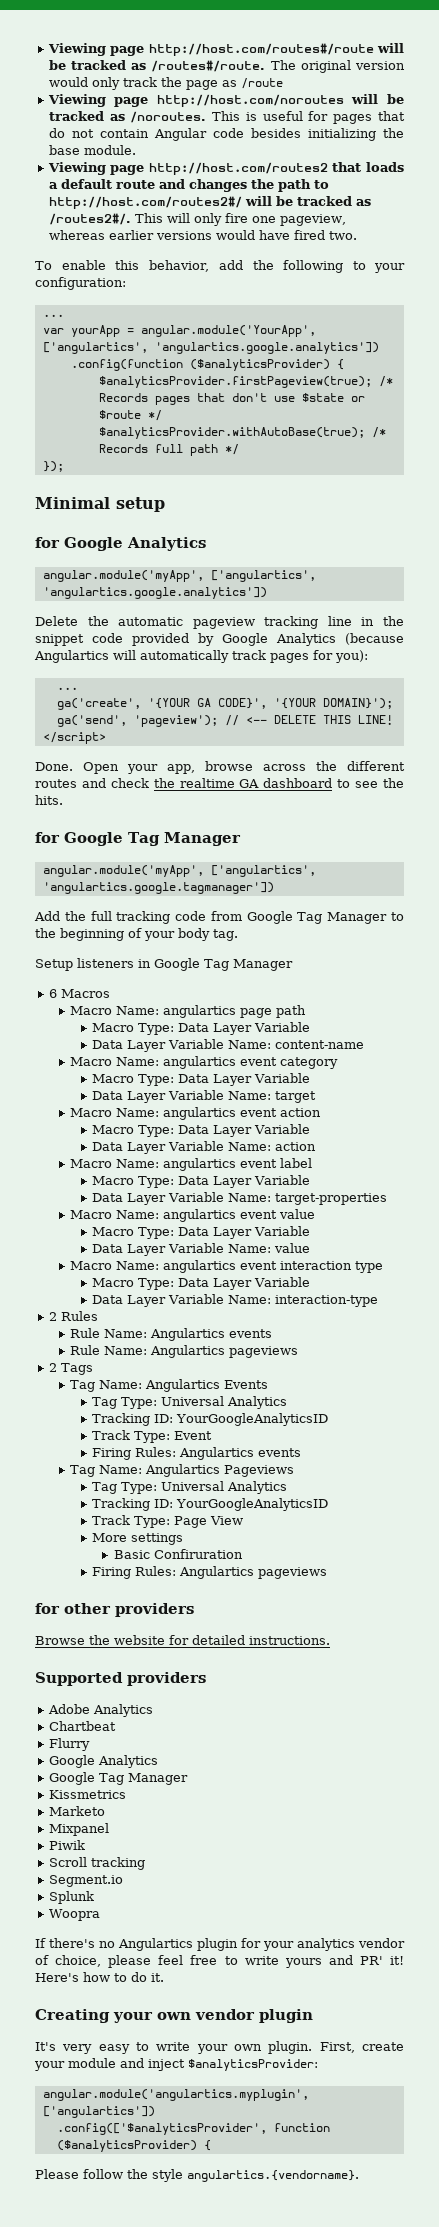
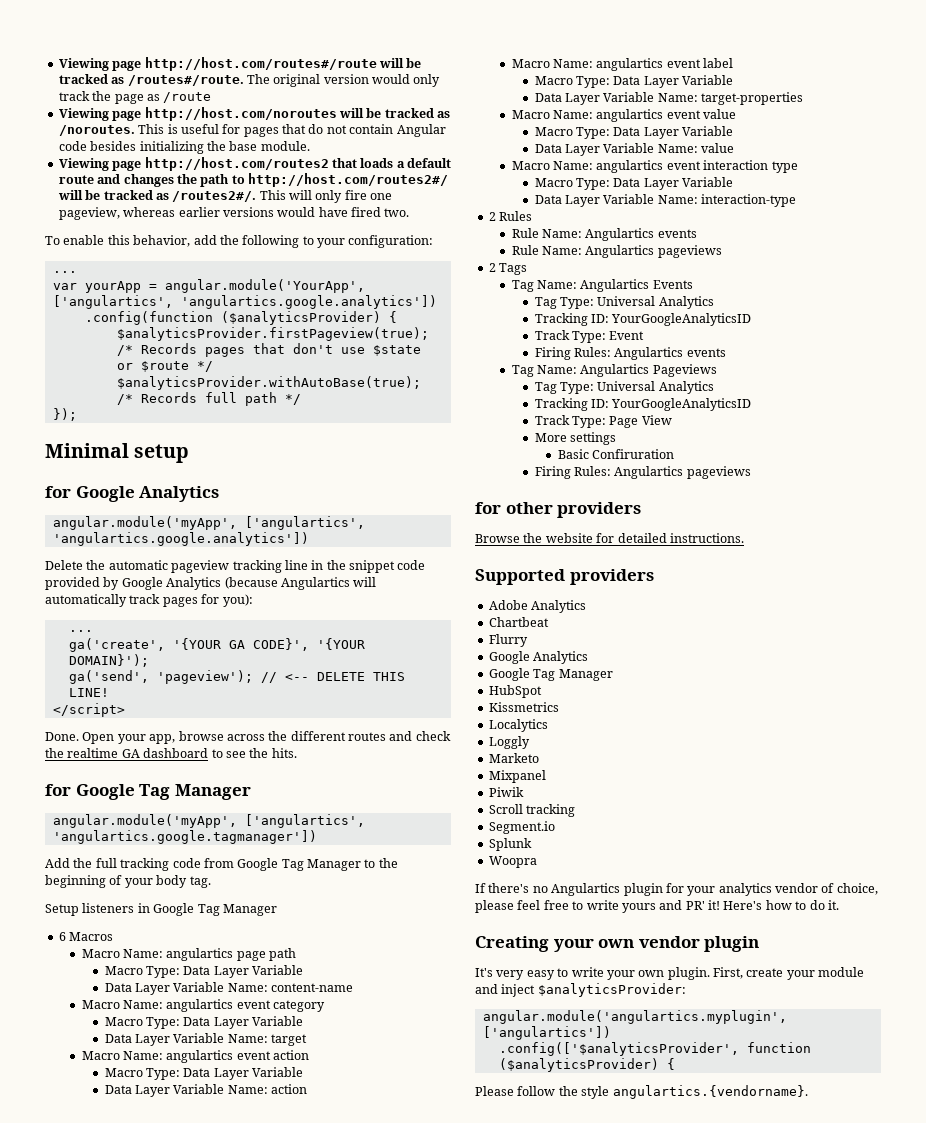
+ HubSpot
+ Localytics
+ Loggly

